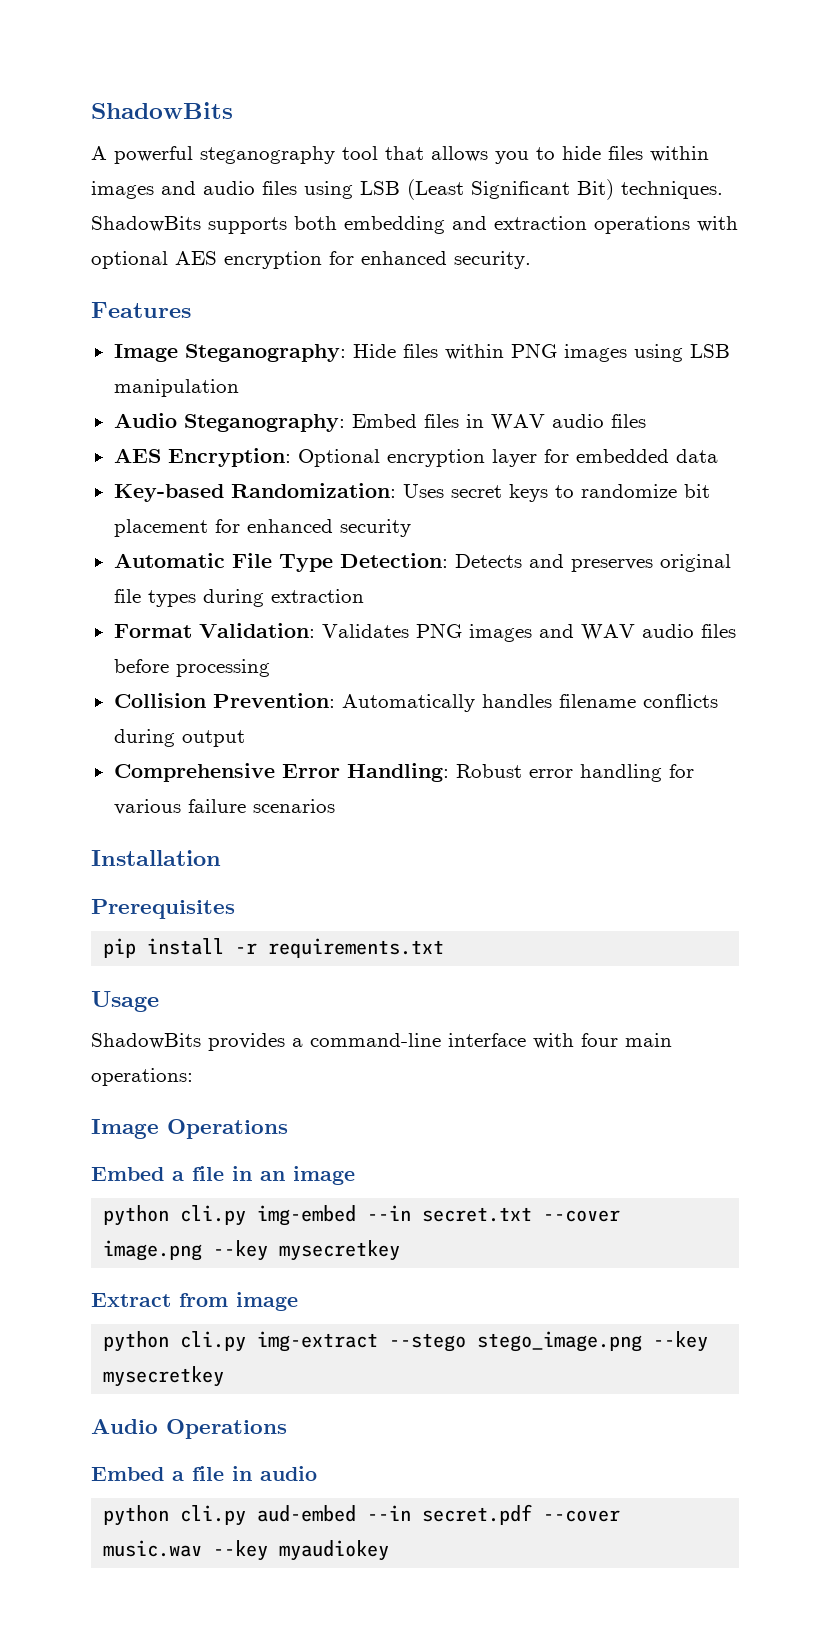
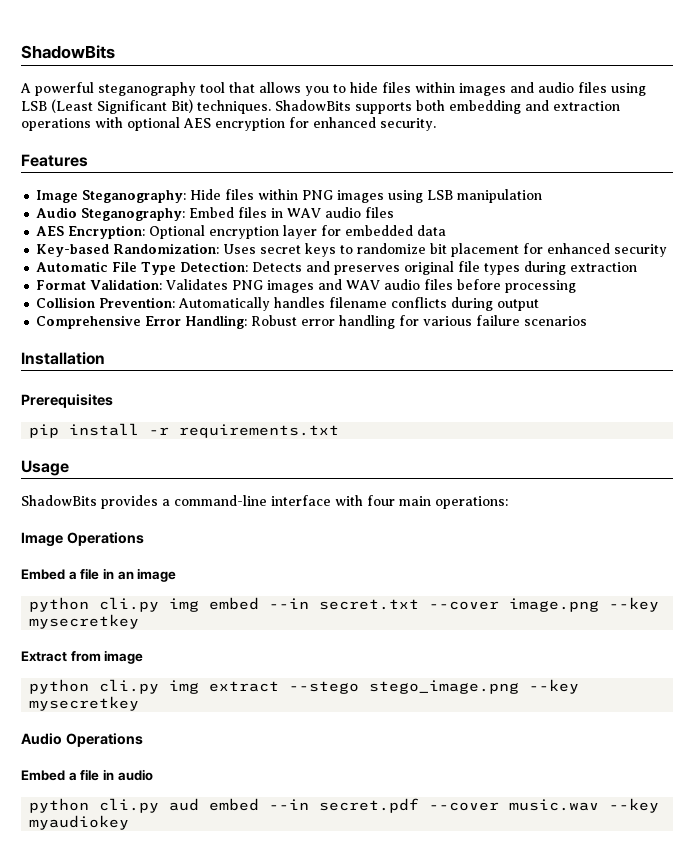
- python cli.py img-embed --in secret.txt --cover image.png --key mysecretkey
+ python cli.py img embed --in secret.txt --cover image.png --key mysecretkey
- python cli.py img-extract --stego stego_image.png --key mysecretkey
+ python cli.py img extract --stego stego_image.png --key mysecretkey
- python cli.py aud-embed --in secret.pdf --cover music.wav --key myaudiokey
+ python cli.py aud embed --in secret.pdf --cover music.wav --key myaudiokey

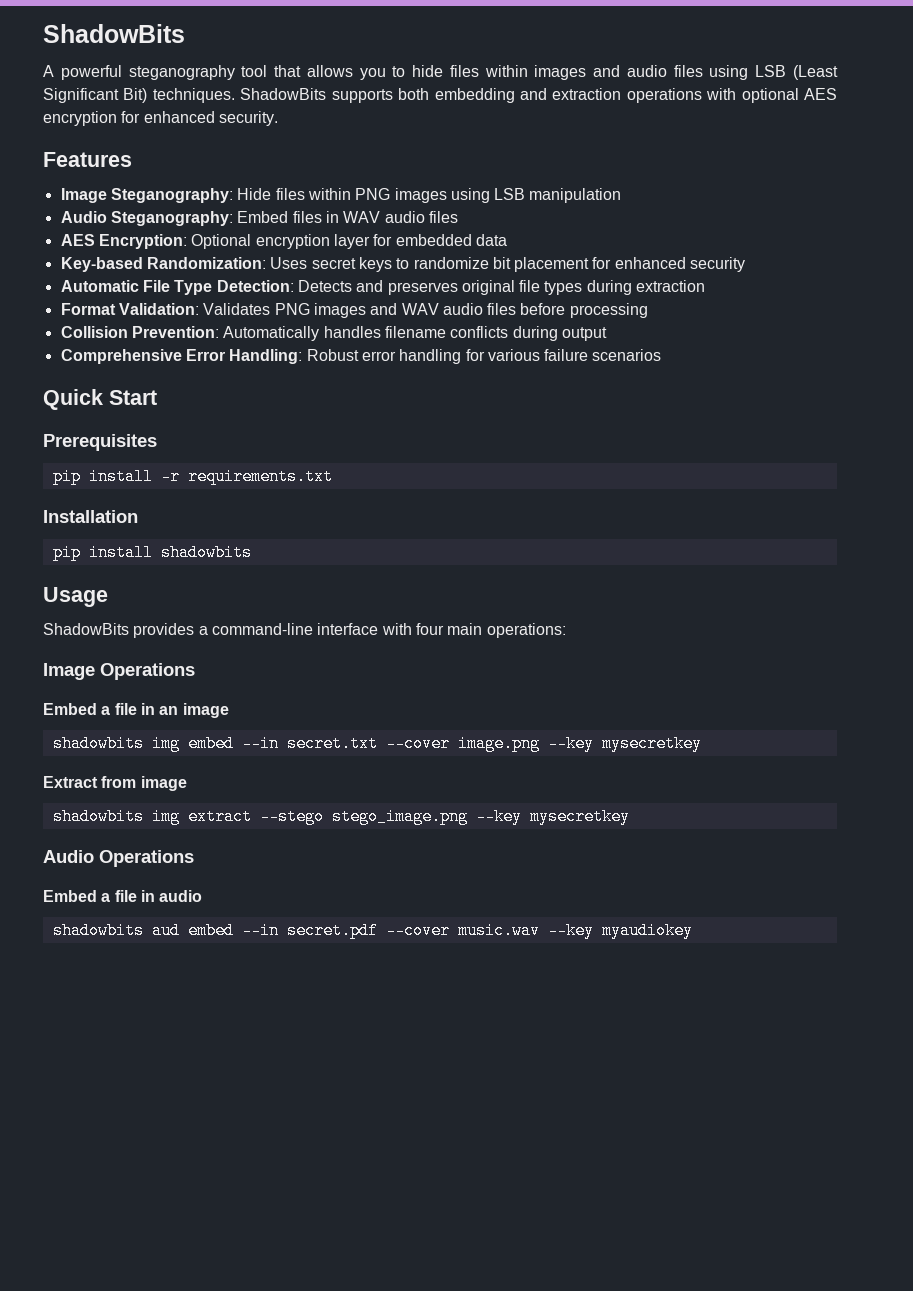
- Installation
+ Quick Start
+ Installation
+ pip install shadowbits
- python cli.py img embed --in secret.txt --cover image.png --key mysecretkey
+ shadowbits img embed --in secret.txt --cover image.png --key mysecretkey
- python cli.py img extract --stego stego_image.png --key mysecretkey
+ shadowbits img extract --stego stego_image.png --key mysecretkey
- python cli.py aud embed --in secret.pdf --cover music.wav --key myaudiokey
+ shadowbits aud embed --in secret.pdf --cover music.wav --key myaudiokey

